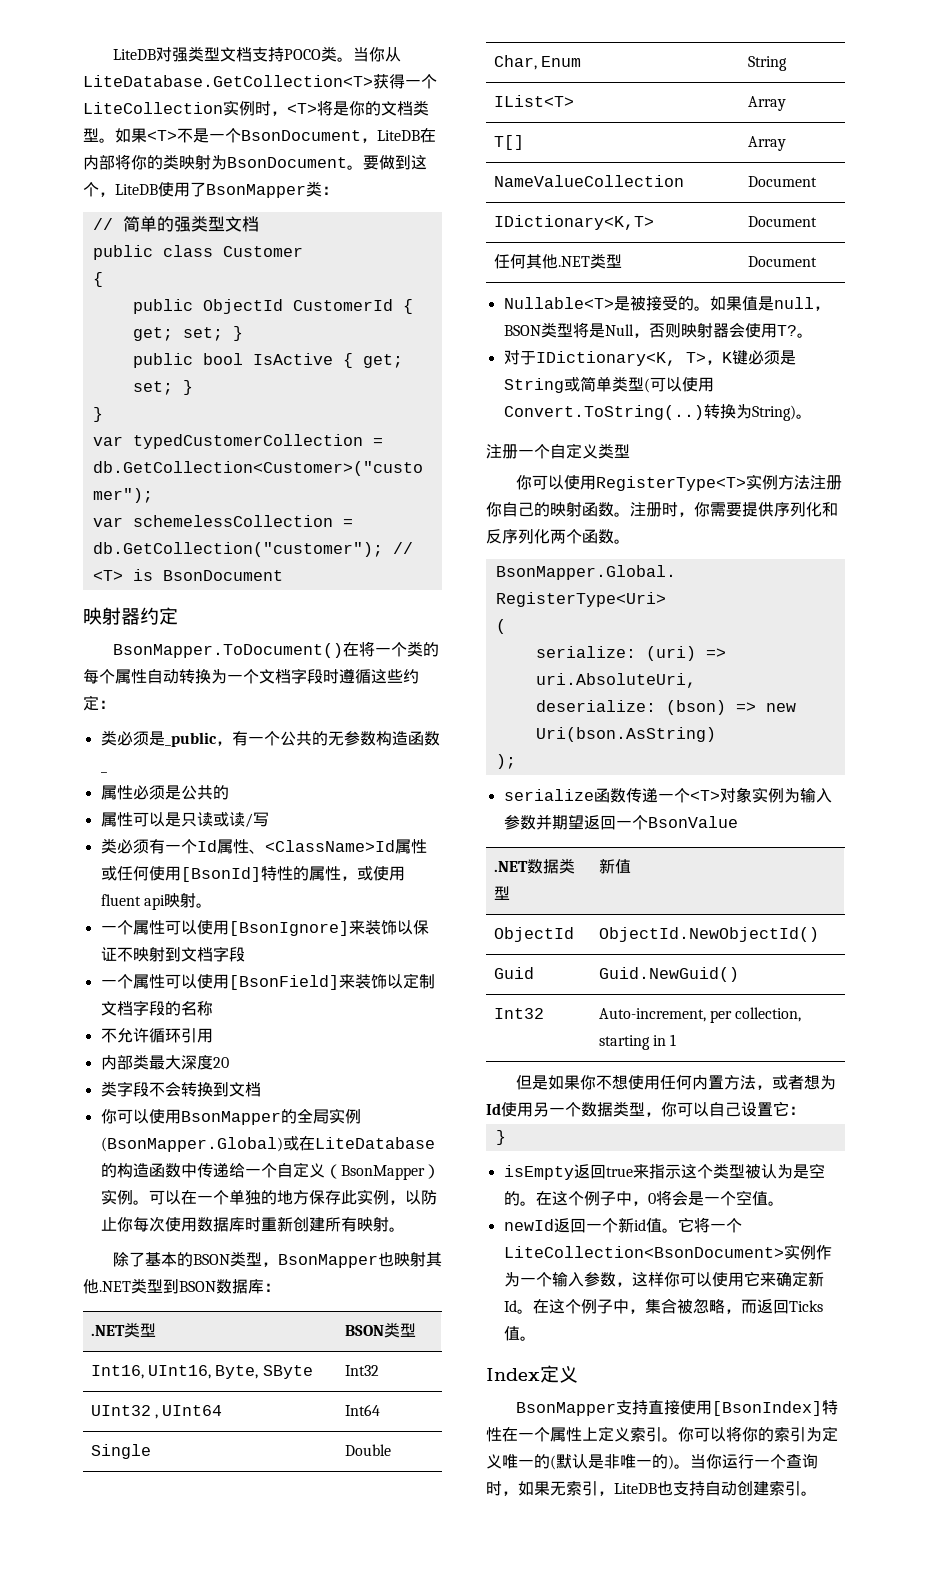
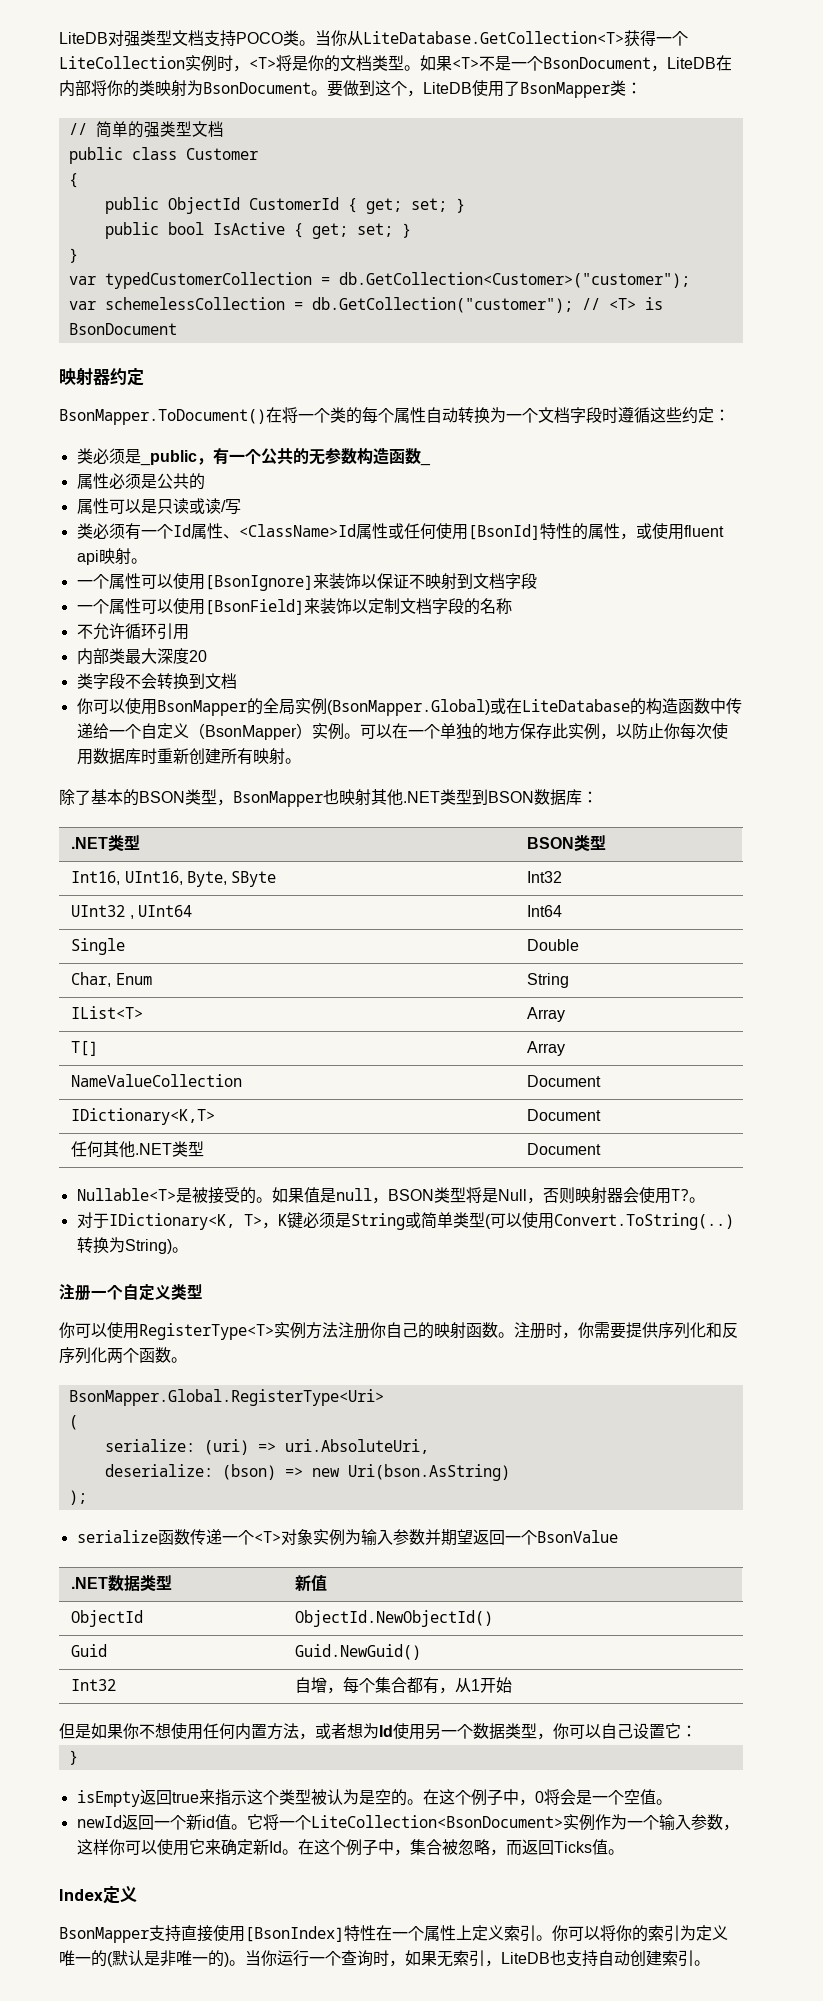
- Int32 | Auto-increment, per collection, starting in 1
+ Int32 | 自增，每个集合都有，从1开始

